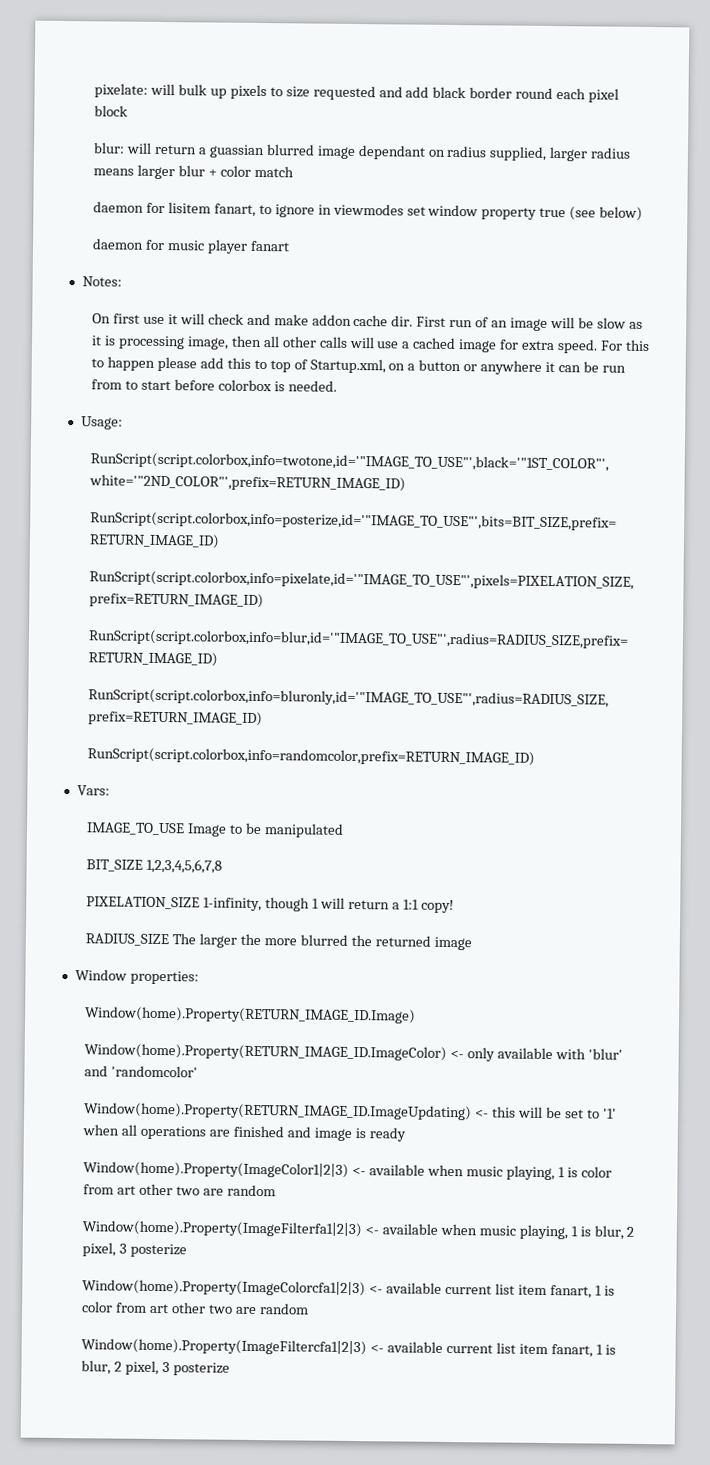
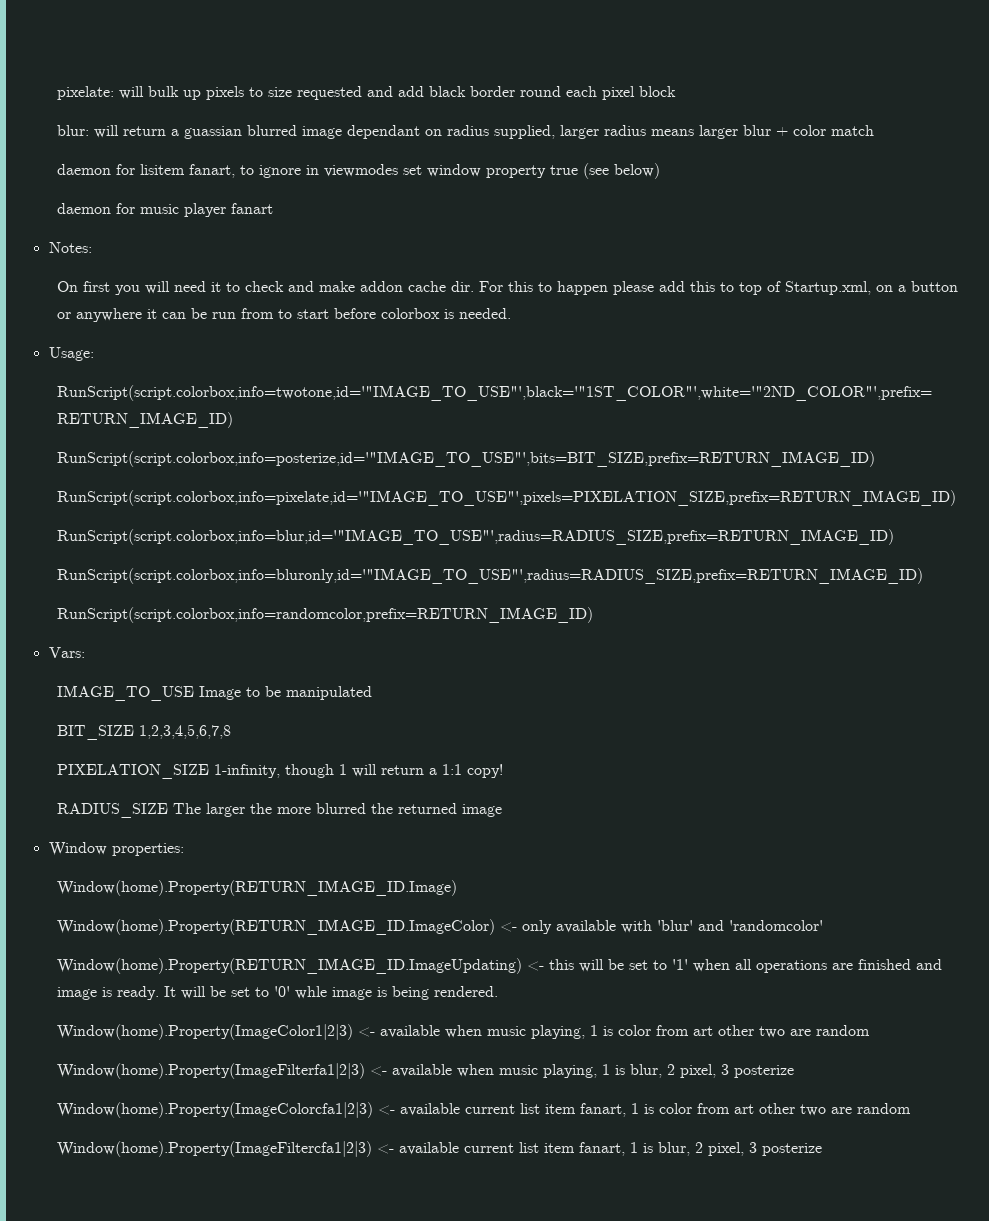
- On first use it will check and make addon cache dir.
+ On first you will need it to check and make addon cache dir.
- First run of an image will be slow as it is processing image, then all other calls will use a cached image for extra speed.
- Window(home).Property(RETURN_IMAGE_ID.ImageUpdating) <- this will be set to '1' when all operations are finished and image is ready
+ Window(home).Property(RETURN_IMAGE_ID.ImageUpdating) <- this will be set to '1' when all operations are finished and image is ready. It will be set to '0' whle image is being rendered.

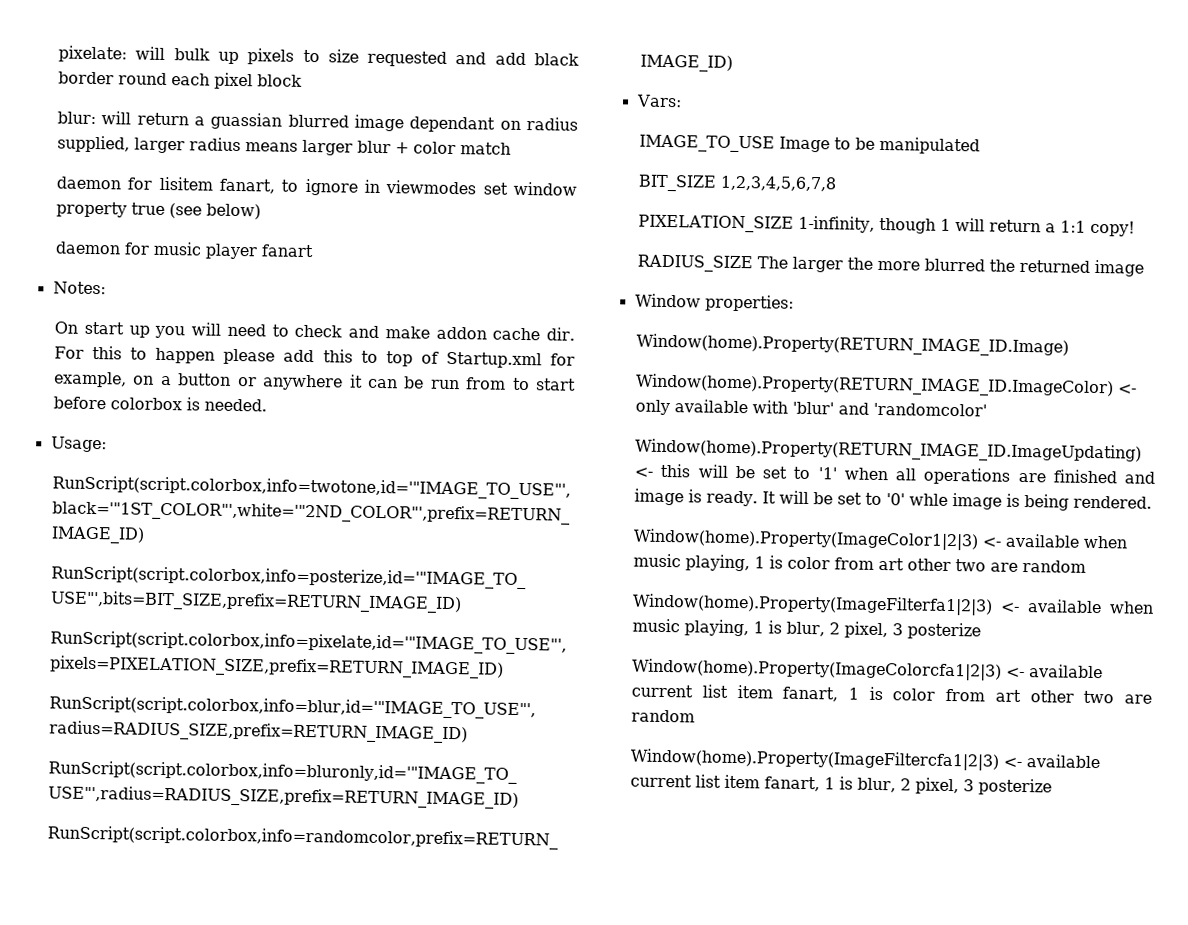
- On first you will need it to check and make addon cache dir.
+ On start up you will need to check and make addon cache dir.
- For this to happen please add this to top of Startup.xml, on a button or anywhere it can be run from to start before colorbox is needed.
+ For this to happen please add this to top of Startup.xml for example, on a button or anywhere it can be run from to start before colorbox is needed.

